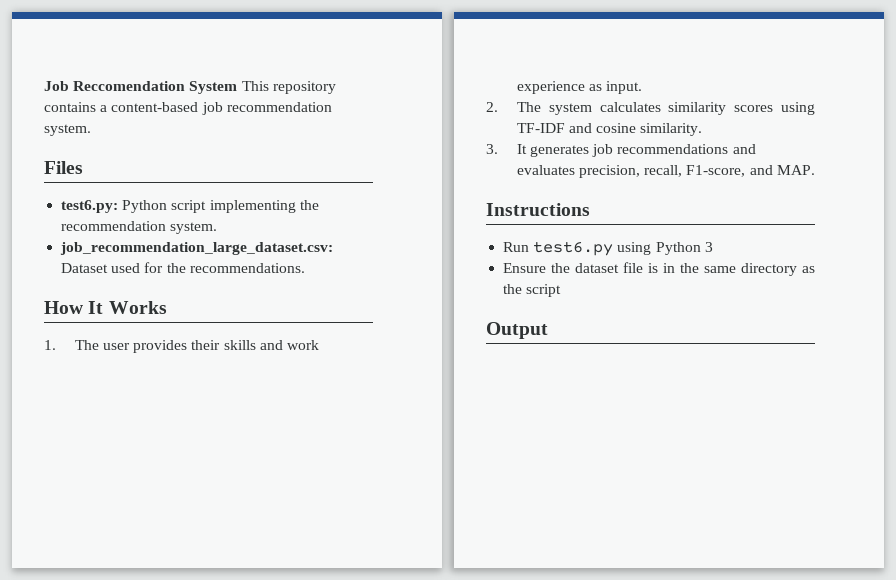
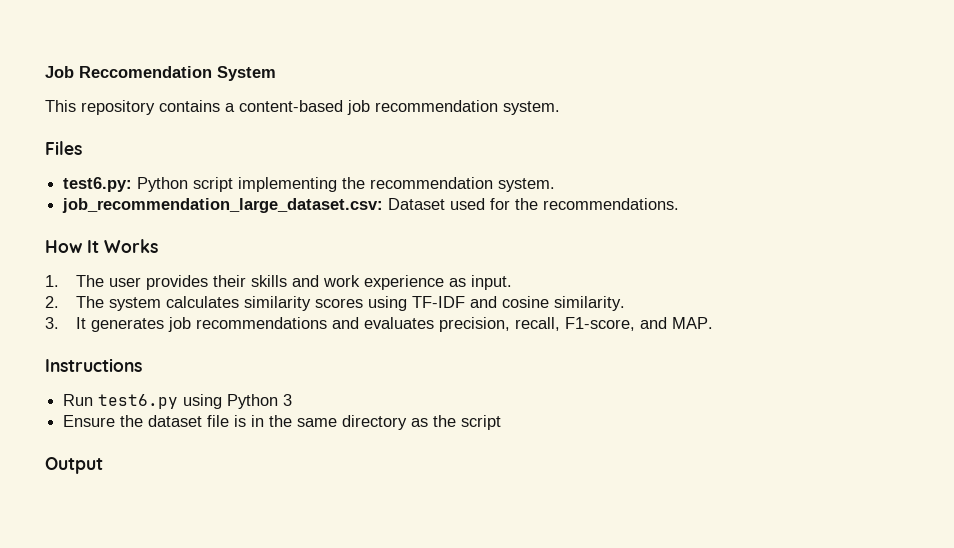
- Job Reccomendation System This repository contains a content-based job recommendation system.
+ Job Reccomendation System
+ This repository contains a content-based job recommendation system.

